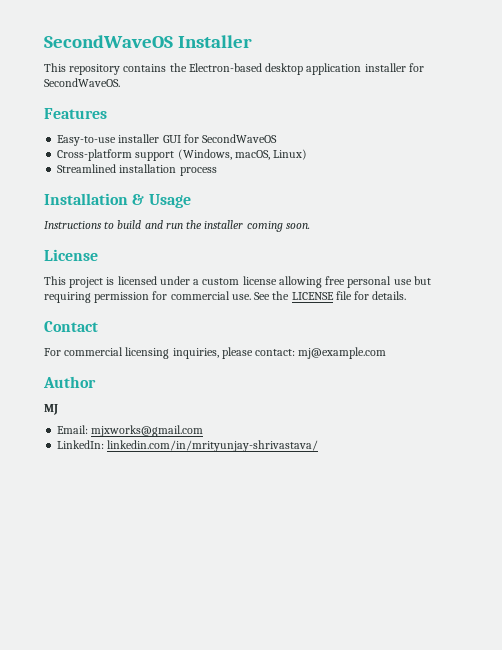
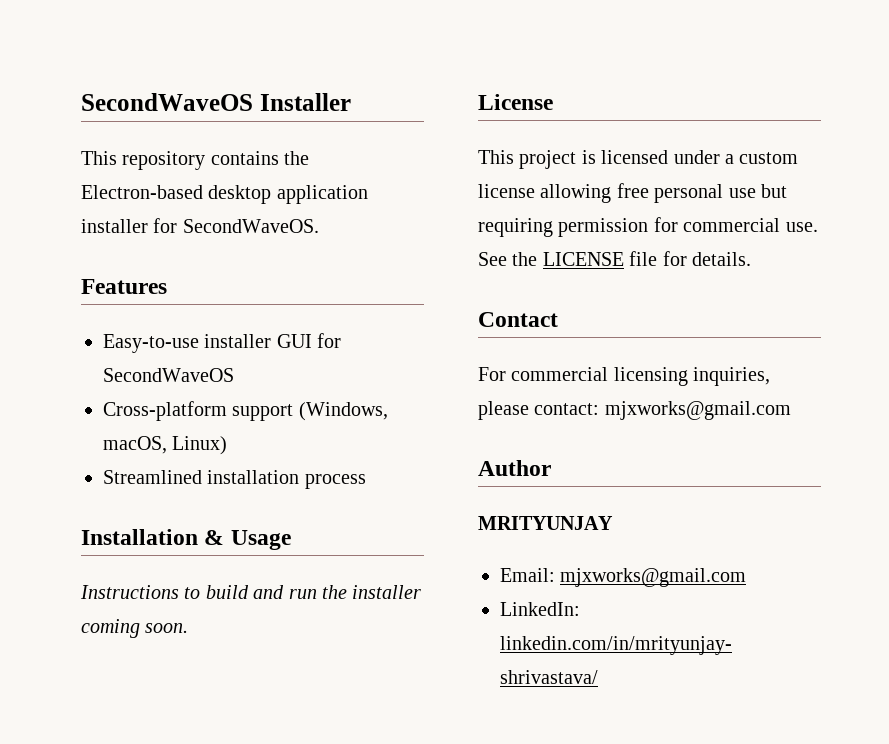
- For commercial licensing inquiries, please contact: mj@example.com
+ For commercial licensing inquiries, please contact: mjxworks@gmail.com
- MJ
+ MRITYUNJAY

